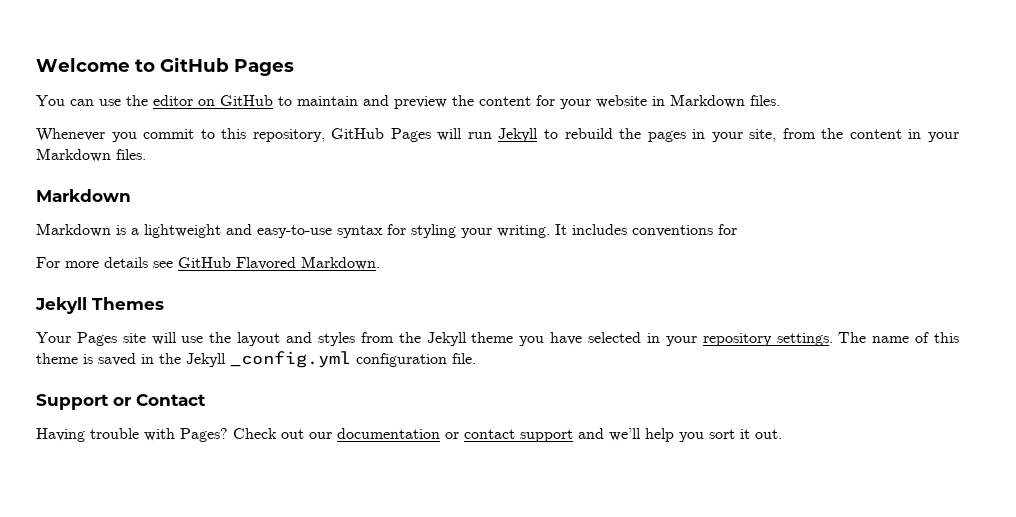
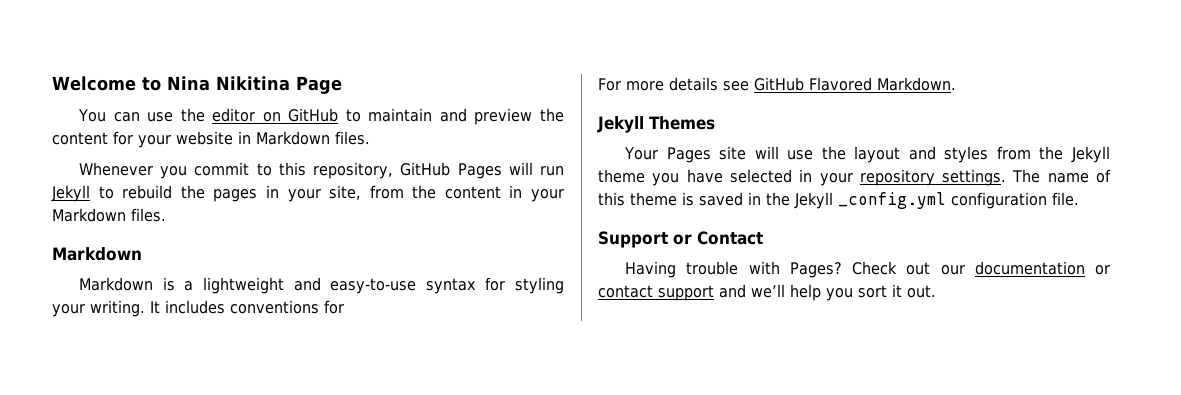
- Welcome to GitHub Pages
+ Welcome to Nina Nikitina Page

